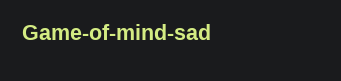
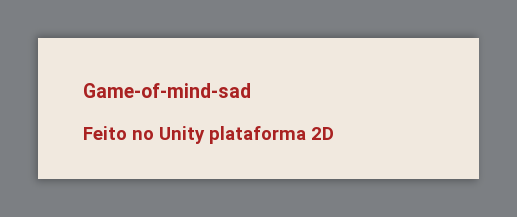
+ Feito no Unity plataforma 2D

